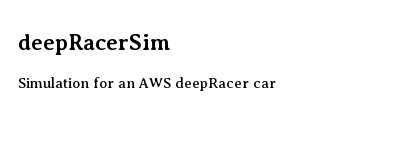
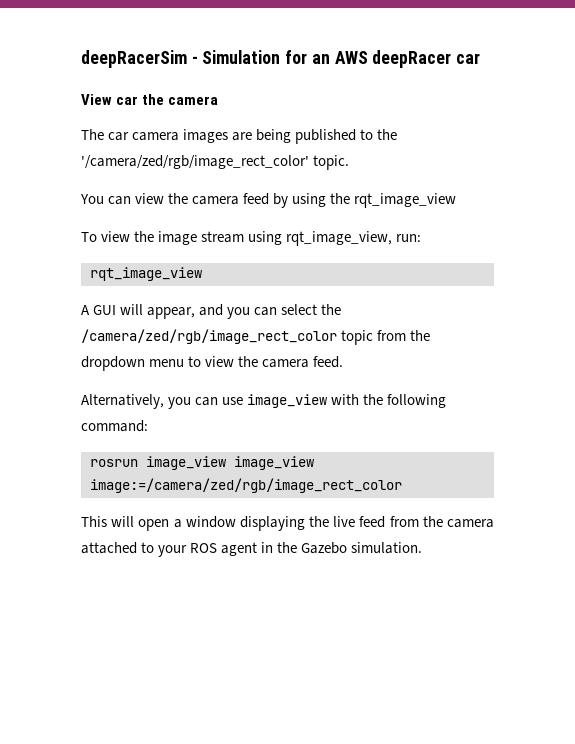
- deepRacerSim
- Simulation for an AWS deepRacer car
+ deepRacerSim - Simulation for an AWS deepRacer car
+ View car the camera
+ The car camera images are being published to the '/camera/zed/rgb/image_rect_color' topic.
+ You can view the camera feed by using the rqt_image_view
+ To view the image stream using rqt_image_view, run:
+ rqt_image_view
+ A GUI will appear, and you can select the /camera/zed/rgb/image_rect_color topic from the dropdown menu to view the camera feed.
+ Alternatively, you can use image_view with the following command:
+ rosrun image_view image_view image:=/camera/zed/rgb/image_rect_color
+ This will open a window displaying the live feed from the camera attached to your ROS agent in the Gazebo simulation.

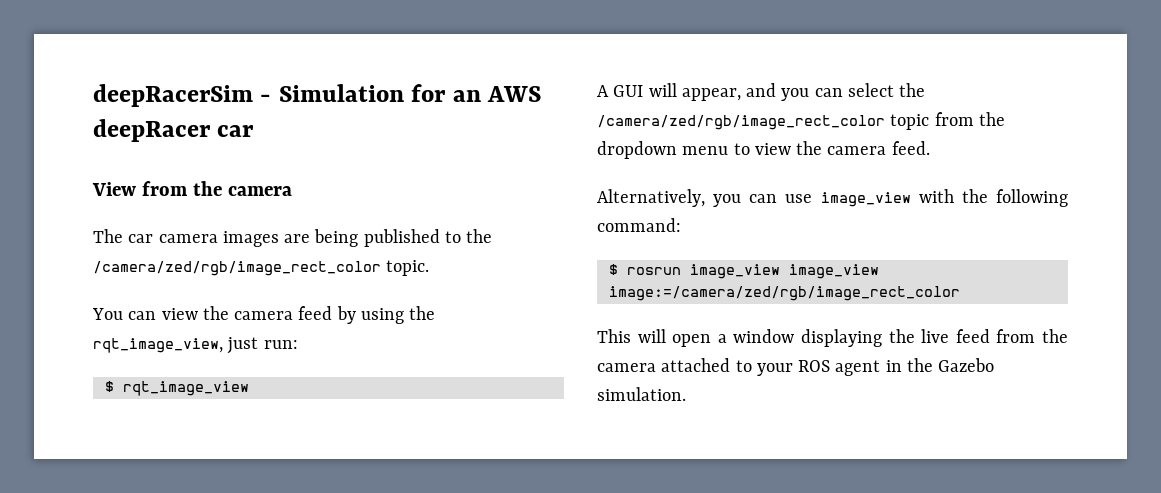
- View car the camera
+ View from the camera
- The car camera images are being published to the '/camera/zed/rgb/image_rect_color' topic.
+ The car camera images are being published to the /camera/zed/rgb/image_rect_color topic.
- You can view the camera feed by using the rqt_image_view
- To view the image stream using rqt_image_view, run:
- rqt_image_view
+ You can view the camera feed by using the rqt_image_view, just run:
+ $ rqt_image_view
- rosrun image_view image_view image:=/camera/zed/rgb/image_rect_color
+ $ rosrun image_view image_view image:=/camera/zed/rgb/image_rect_color

